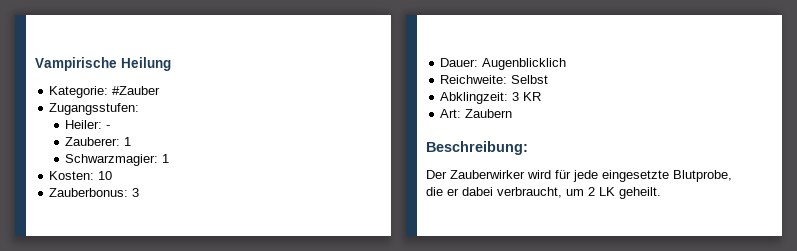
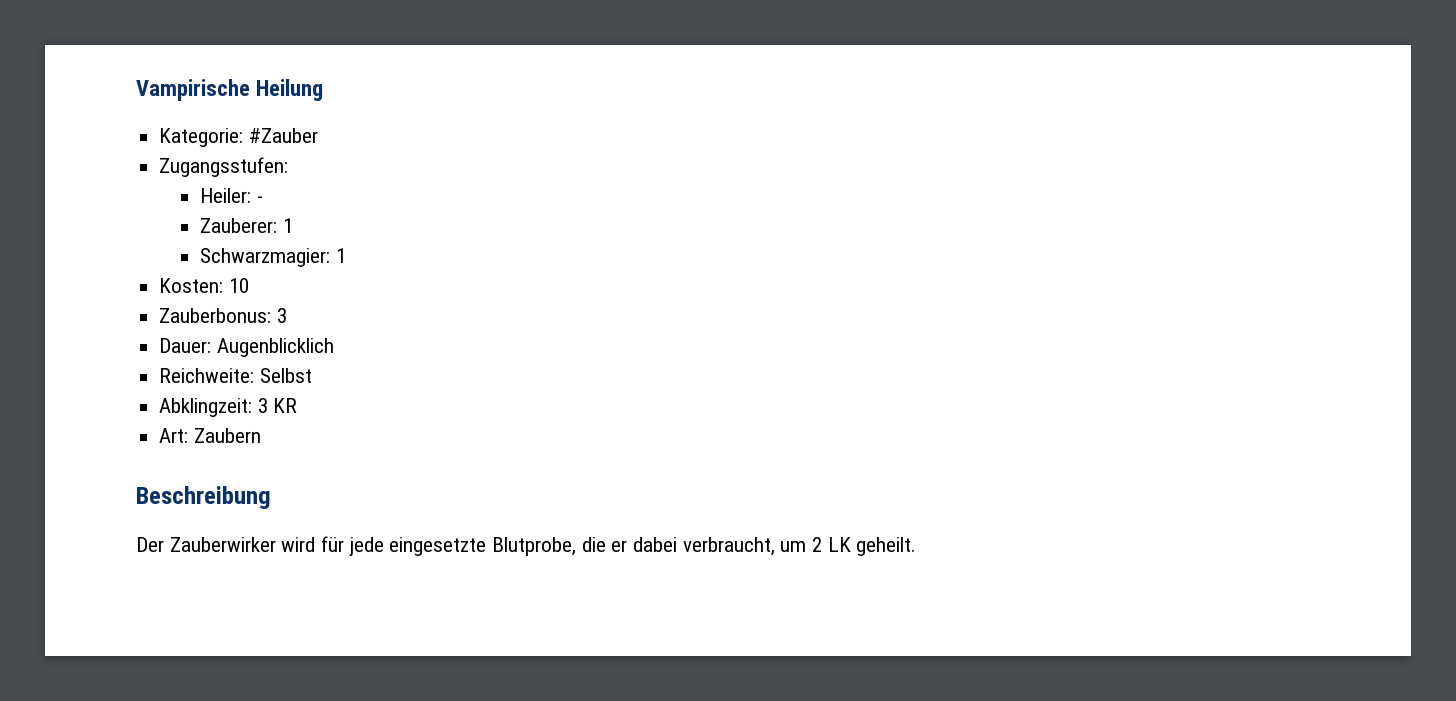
- Beschreibung:
+ Beschreibung

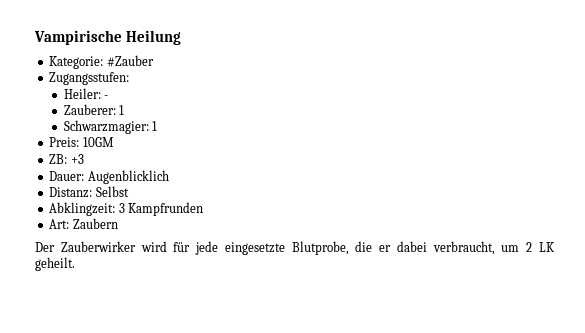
- Kosten: 10
- Zauberbonus: 3
+ Preis: 10GM
+ ZB: +3
- Reichweite: Selbst
+ Distanz: Selbst
- Abklingzeit: 3 KR
+ Abklingzeit: 3 Kampfrunden
- Beschreibung

